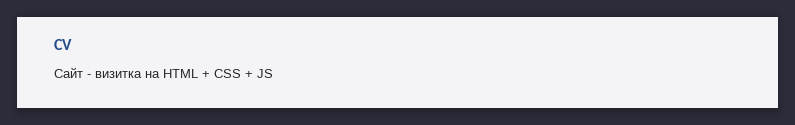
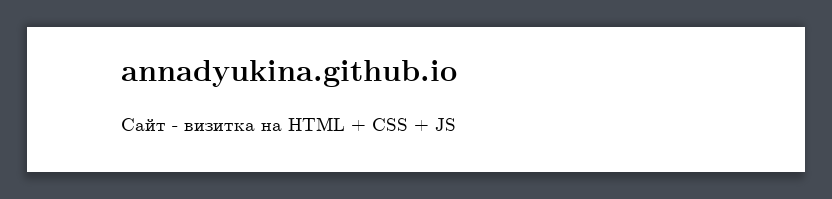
- CV
+ annadyukina.github.io

